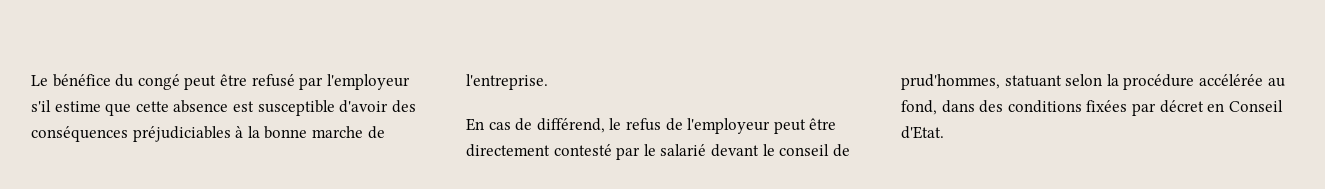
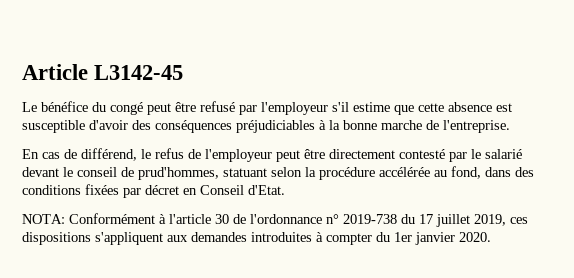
+ Article L3142-45
+ NOTA: Conformément à l'article 30 de l'ordonnance n° 2019-738 du 17 juillet 2019, ces dispositions s'appliquent aux demandes introduites à compter du 1er janvier 2020.

